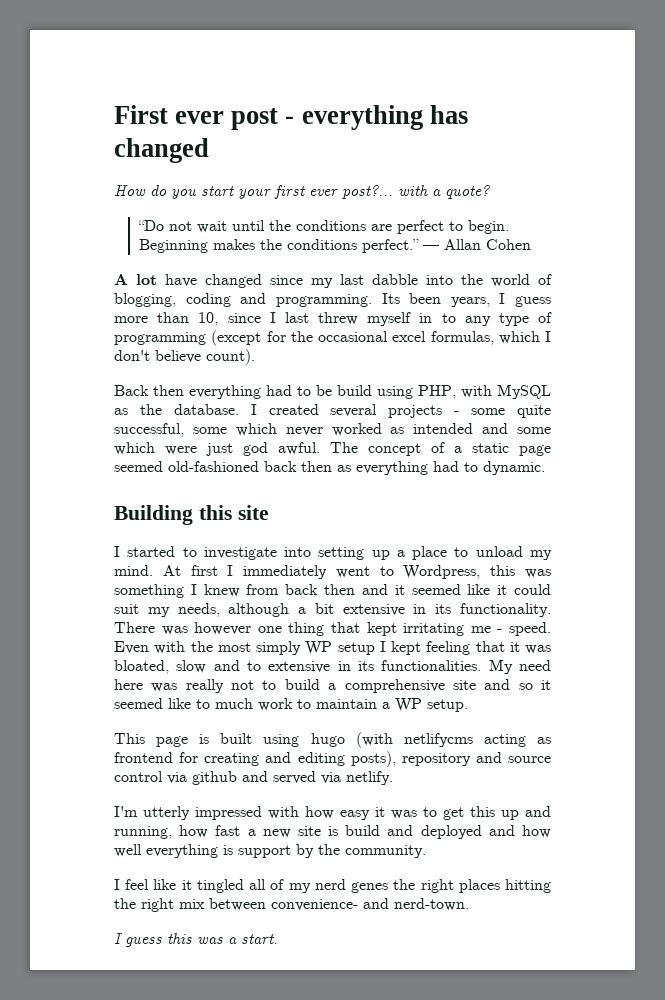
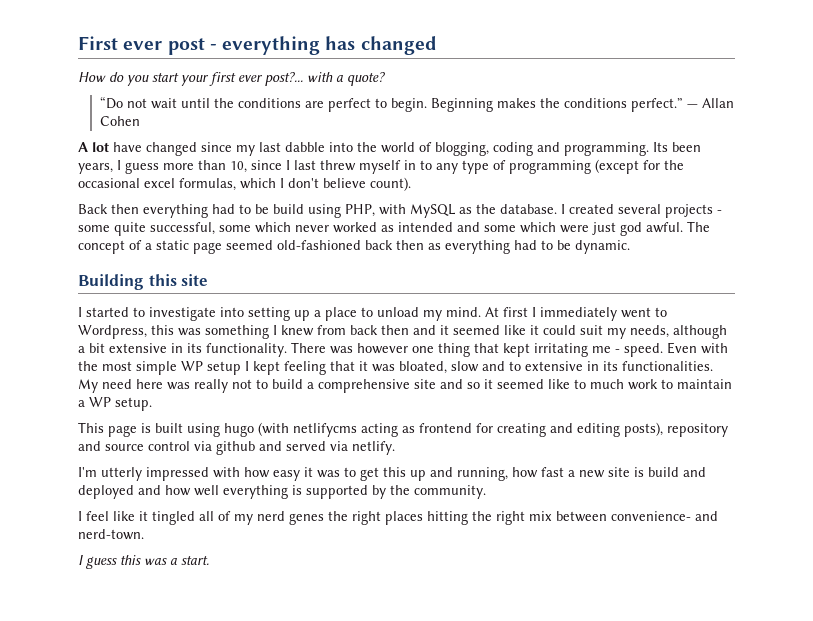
- The concept of a static page seemed old-fashioned back then as everything had to dynamic.
+ The concept of a static page seemed old-fashioned back then as everything had to be dynamic.
- Even with the most simply WP setup I kept feeling that it was bloated, slow and to extensive in its functionalities.
+ Even with the most simple WP setup I kept feeling that it was bloated, slow and to extensive in its functionalities.
- I'm utterly impressed with how easy it was to get this up and running, how fast a new site is build and deployed and how well everything is support by the community.
+ I'm utterly impressed with how easy it was to get this up and running, how fast a new site is build and deployed and how well everything is supported by the community.

